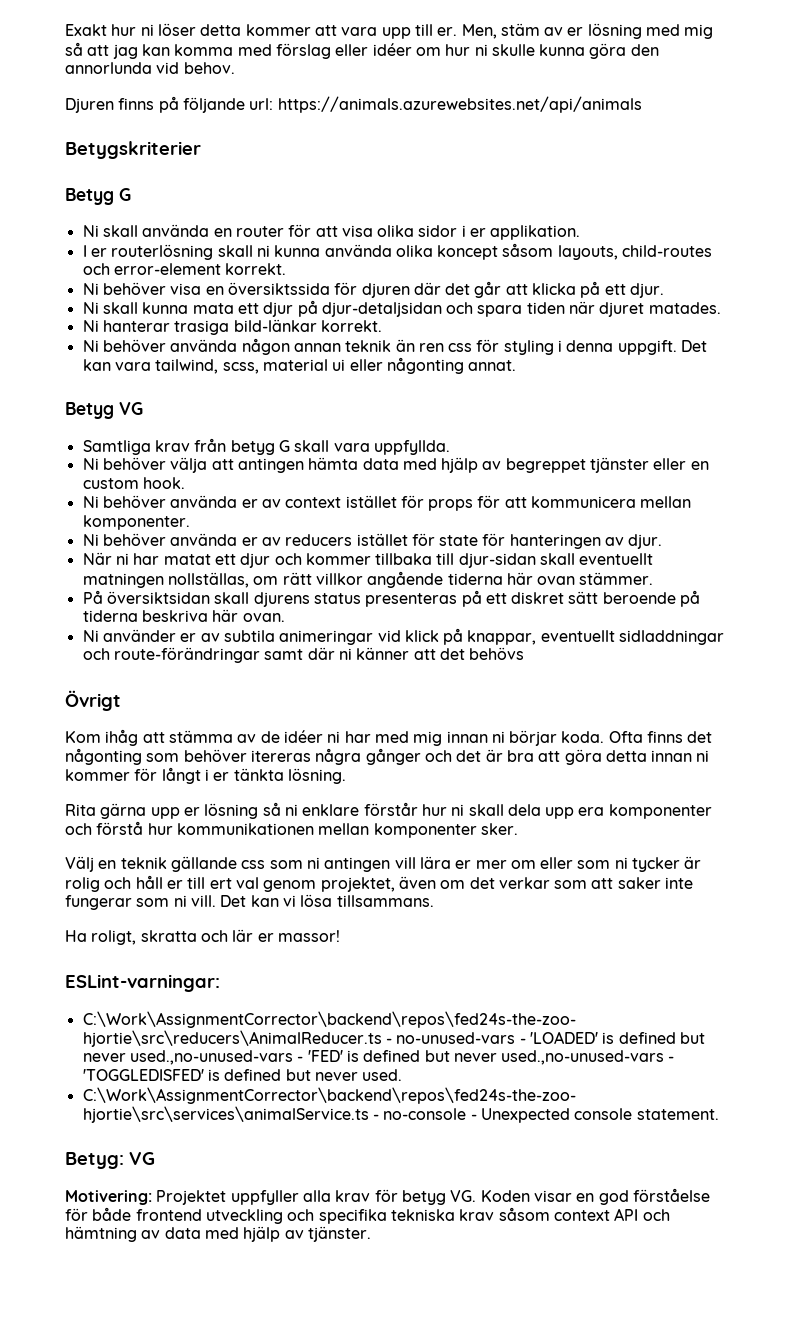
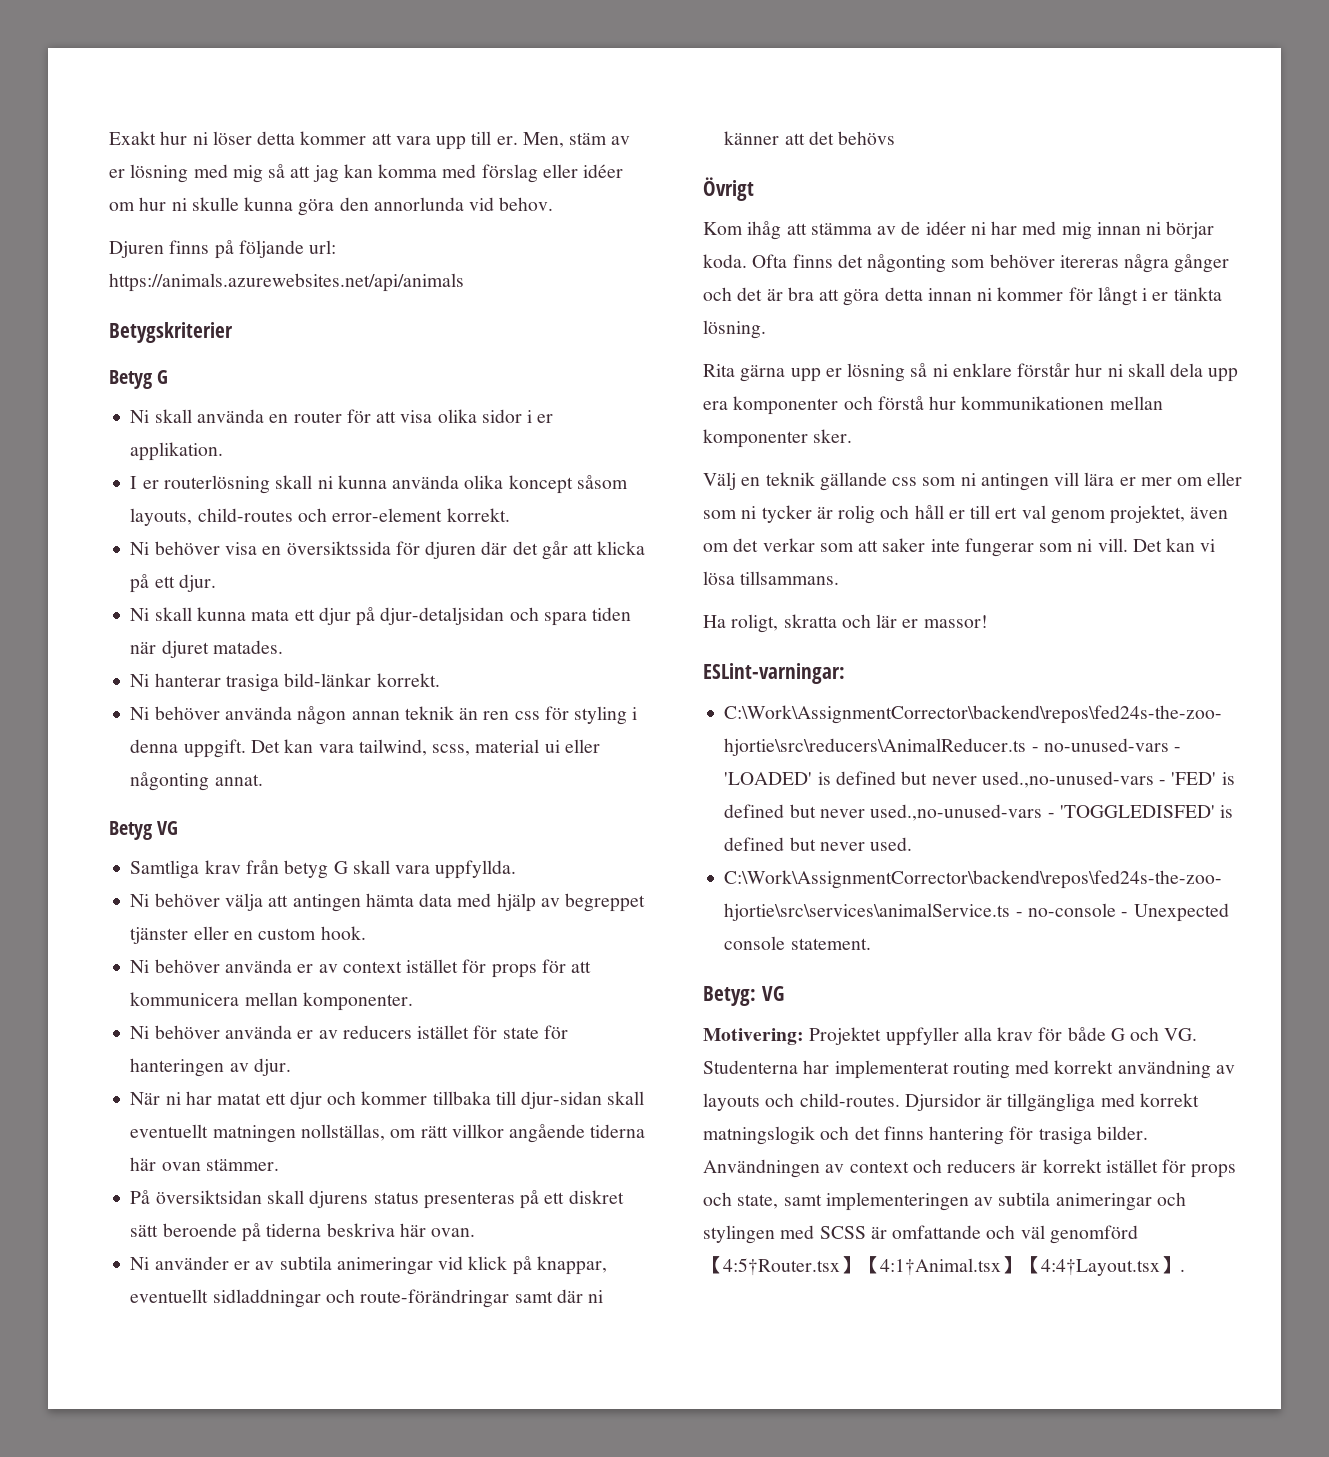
- Motivering: Projektet uppfyller alla krav för betyg VG. Koden visar en god förståelse för både frontend utveckling och specifika tekniska krav såsom context API och hämtning av data med hjälp av tjänster.
+ Motivering: Projektet uppfyller alla krav för både G och VG. Studenterna har implementerat routing med korrekt användning av layouts och child-routes. Djursidor är tillgängliga med korrekt matningslogik och det finns hantering för trasiga bilder. Användningen av context och reducers är korrekt istället för props och state, samt implementeringen av subtila animeringar och stylingen med SCSS är omfattande och väl genomförd【4:5†Router.tsx】【4:1†Animal.tsx】【4:4†Layout.tsx】.

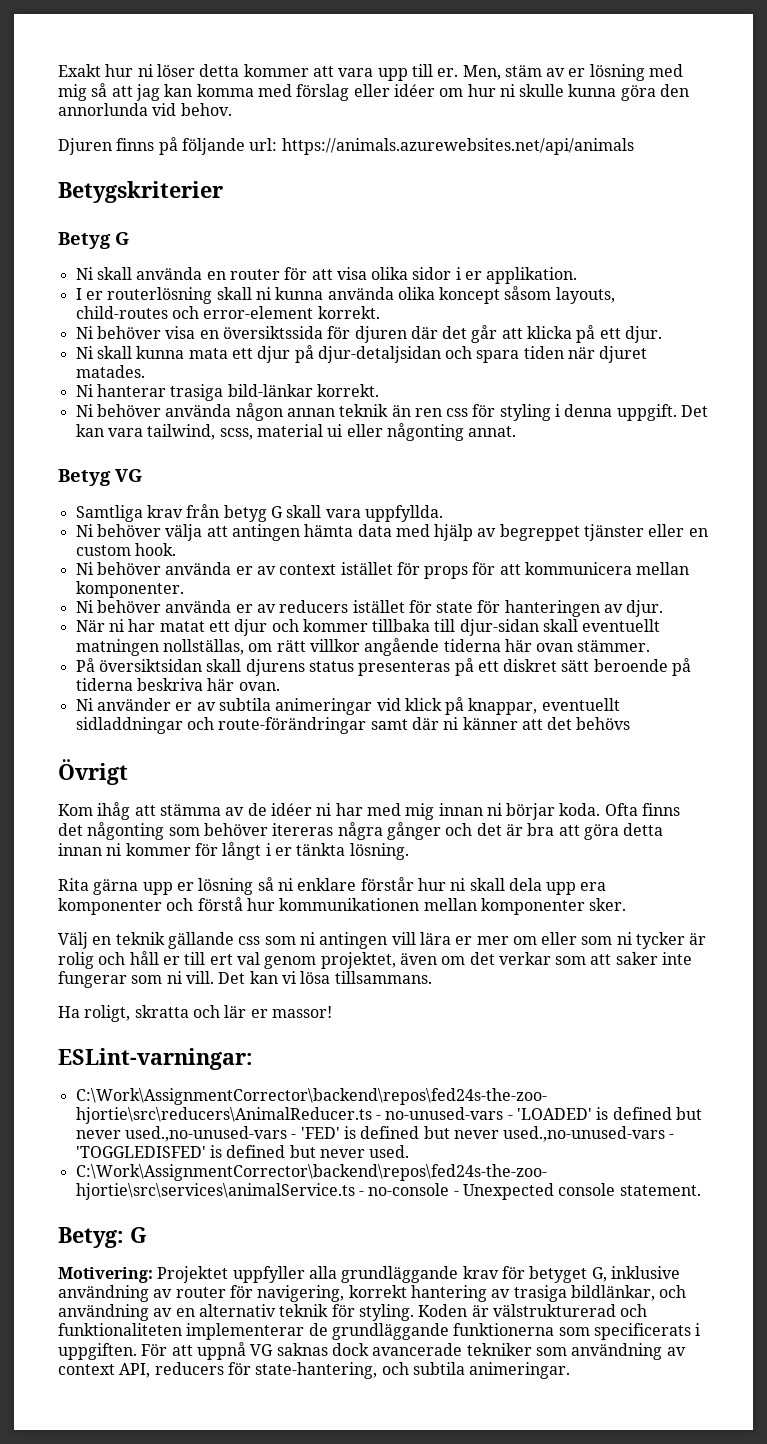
- Betyg: VG
+ Betyg: G
- Motivering: Projektet uppfyller alla krav för både G och VG. Studenterna har implementerat routing med korrekt användning av layouts och child-routes. Djursidor är tillgängliga med korrekt matningslogik och det finns hantering för trasiga bilder. Användningen av context och reducers är korrekt istället för props och state, samt implementeringen av subtila animeringar och stylingen med SCSS är omfattande och väl genomförd【4:5†Router.tsx】【4:1†Animal.tsx】【4:4†Layout.tsx】.
+ Motivering: Projektet uppfyller alla grundläggande krav för betyget G, inklusive användning av router för navigering, korrekt hantering av trasiga bildlänkar, och användning av en alternativ teknik för styling. Koden är välstrukturerad och funktionaliteten implementerar de grundläggande funktionerna som specificerats i uppgiften. För att uppnå VG saknas dock avancerade tekniker som användning av context API, reducers för state-hantering, och subtila animeringar.

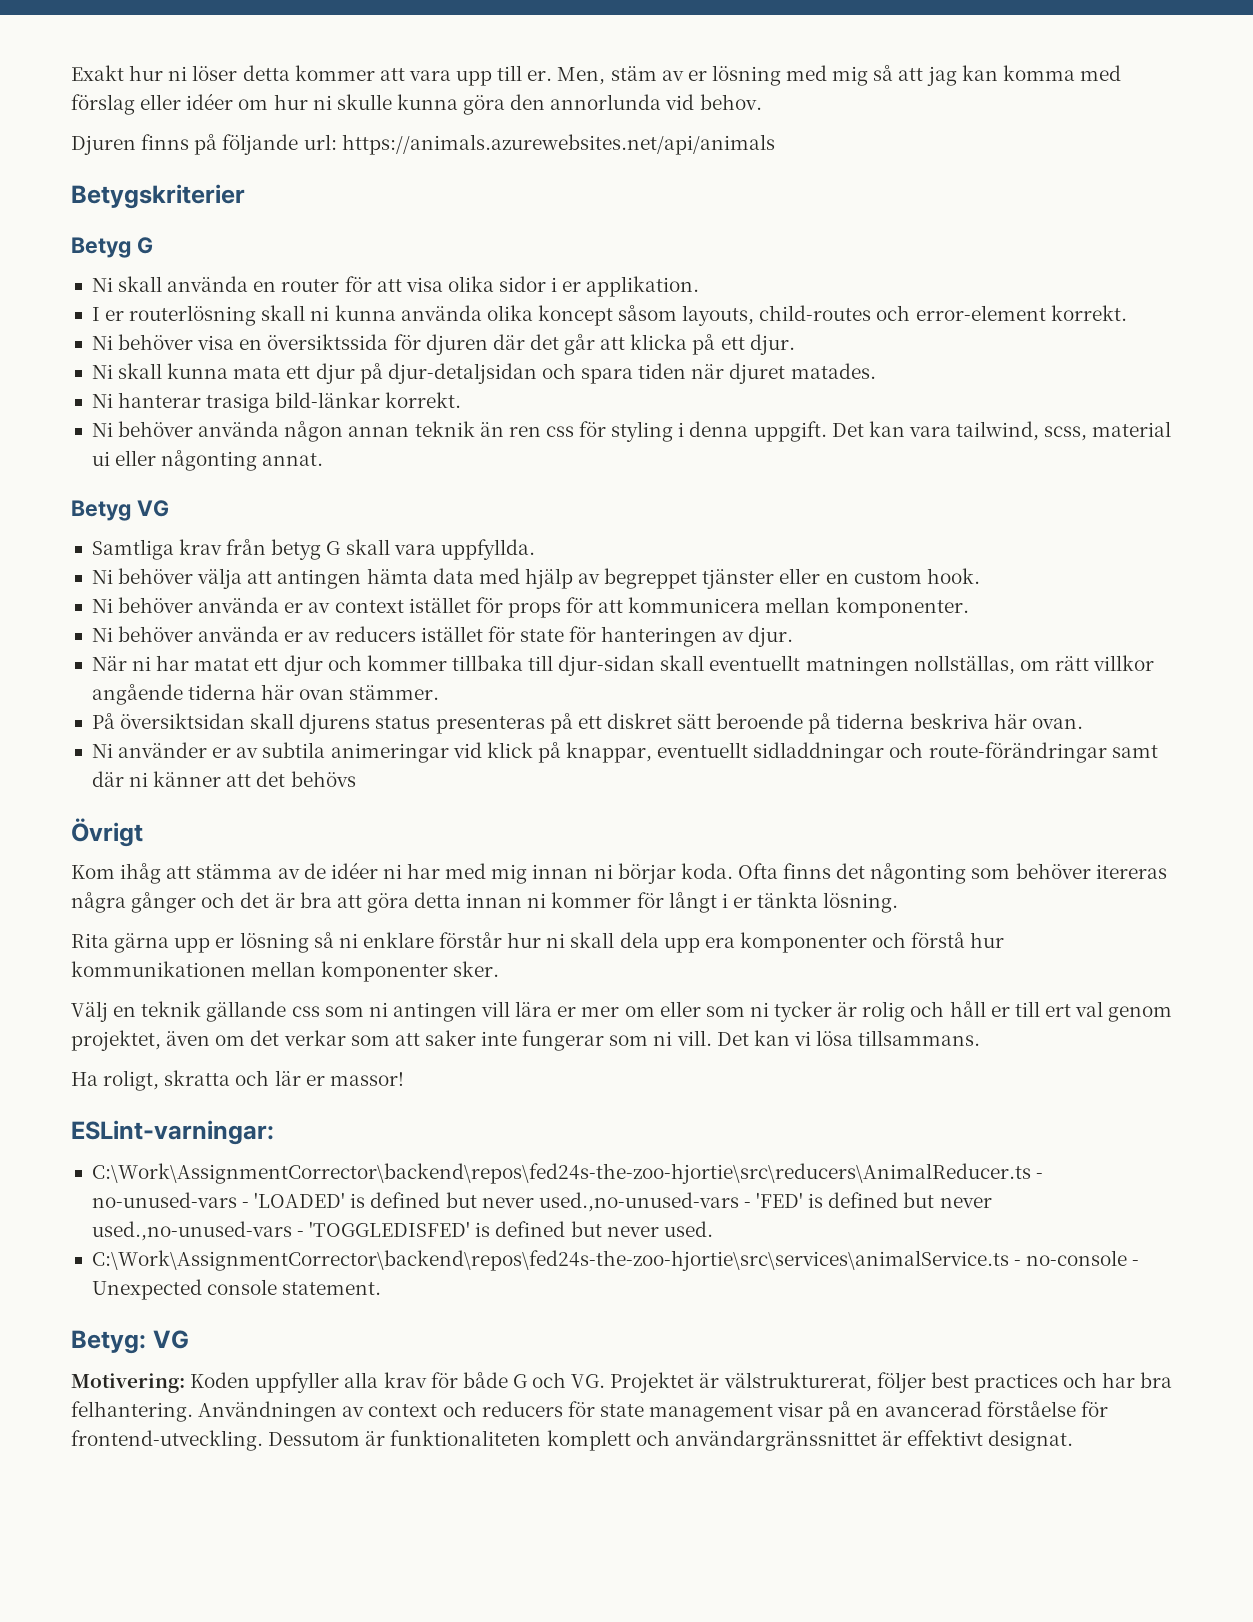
- Betyg: G
+ Betyg: VG
- Motivering: Projektet uppfyller alla grundläggande krav för betyget G, inklusive användning av router för navigering, korrekt hantering av trasiga bildlänkar, och användning av en alternativ teknik för styling. Koden är välstrukturerad och funktionaliteten implementerar de grundläggande funktionerna som specificerats i uppgiften. För att uppnå VG saknas dock avancerade tekniker som användning av context API, reducers för state-hantering, och subtila animeringar.
+ Motivering: Koden uppfyller alla krav för både G och VG. Projektet är välstrukturerat, följer best practices och har bra felhantering. Användningen av context och reducers för state management visar på en avancerad förståelse för frontend-utveckling. Dessutom är funktionaliteten komplett och användargränssnittet är effektivt designat.

